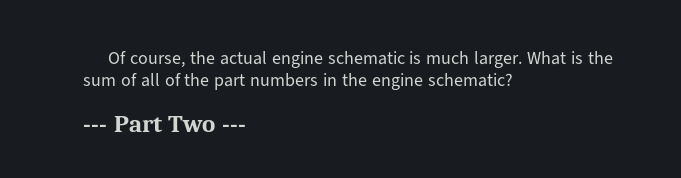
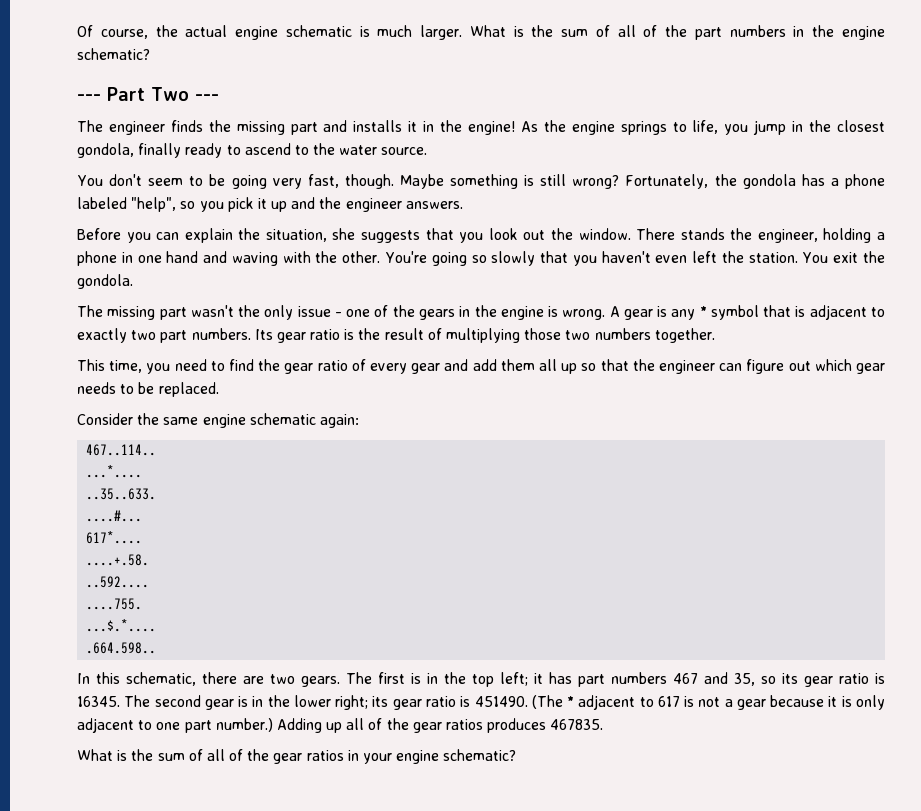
+ The engineer finds the missing part and installs it in the engine! As the engine springs to life, you jump in the closest gondola, finally ready to ascend to the water source.
+ You don't seem to be going very fast, though. Maybe something is still wrong? Fortunately, the gondola has a phone labeled "help", so you pick it up and the engineer answers.
+ Before you can explain the situation, she suggests that you look out the window. There stands the engineer, holding a phone in one hand and waving with the other. You're going so slowly that you haven't even left the station. You exit the gondola.
+ The missing part wasn't the only issue - one of the gears in the engine is wrong. A gear is any * symbol that is adjacent to exactly two part numbers. Its gear ratio is the result of multiplying those two numbers together.
+ This time, you need to find the gear ratio of every gear and add them all up so that the engineer can figure out which gear needs to be replaced.
+ Consider the same engine schematic again:
+ 467..114..
+ ...*....
+ ..35..633.
+ ....#...
+ 617*....
+ ....+.58.
+ ..592....
+ ....755.
+ ...$.*....
+ .664.598..
+ In this schematic, there are two gears. The first is in the top left; it has part numbers 467 and 35, so its gear ratio is 16345. The second gear is in the lower right; its gear ratio is 451490. (The * adjacent to 617 is not a gear because it is only adjacent to one part number.) Adding up all of the gear ratios produces 467835.
+ What is the sum of all of the gear ratios in your engine schematic?

